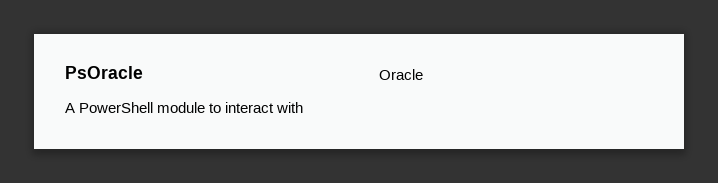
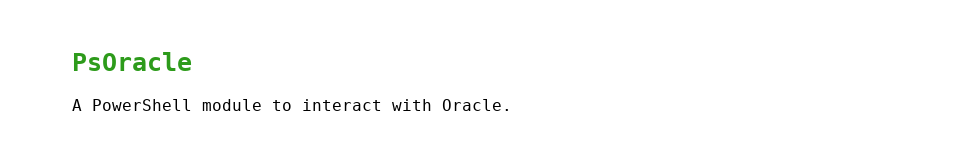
- A PowerShell module to interact with Oracle
+ A PowerShell module to interact with Oracle.

